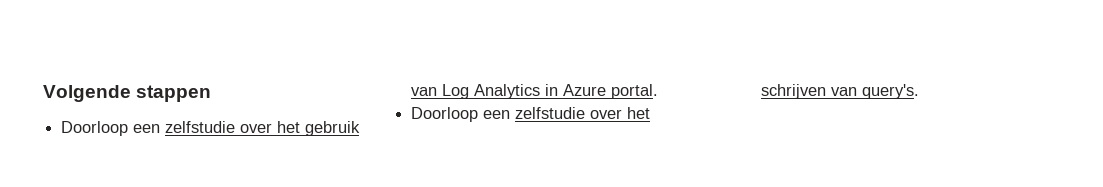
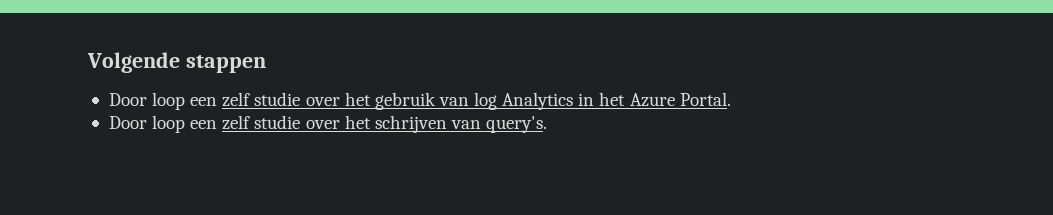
- Doorloop een zelfstudie over het gebruik van Log Analytics in Azure portal.
- Doorloop een zelfstudie over het schrijven van query's.
+ Door loop een zelf studie over het gebruik van log Analytics in het Azure Portal.
+ Door loop een zelf studie over het schrijven van query's.

